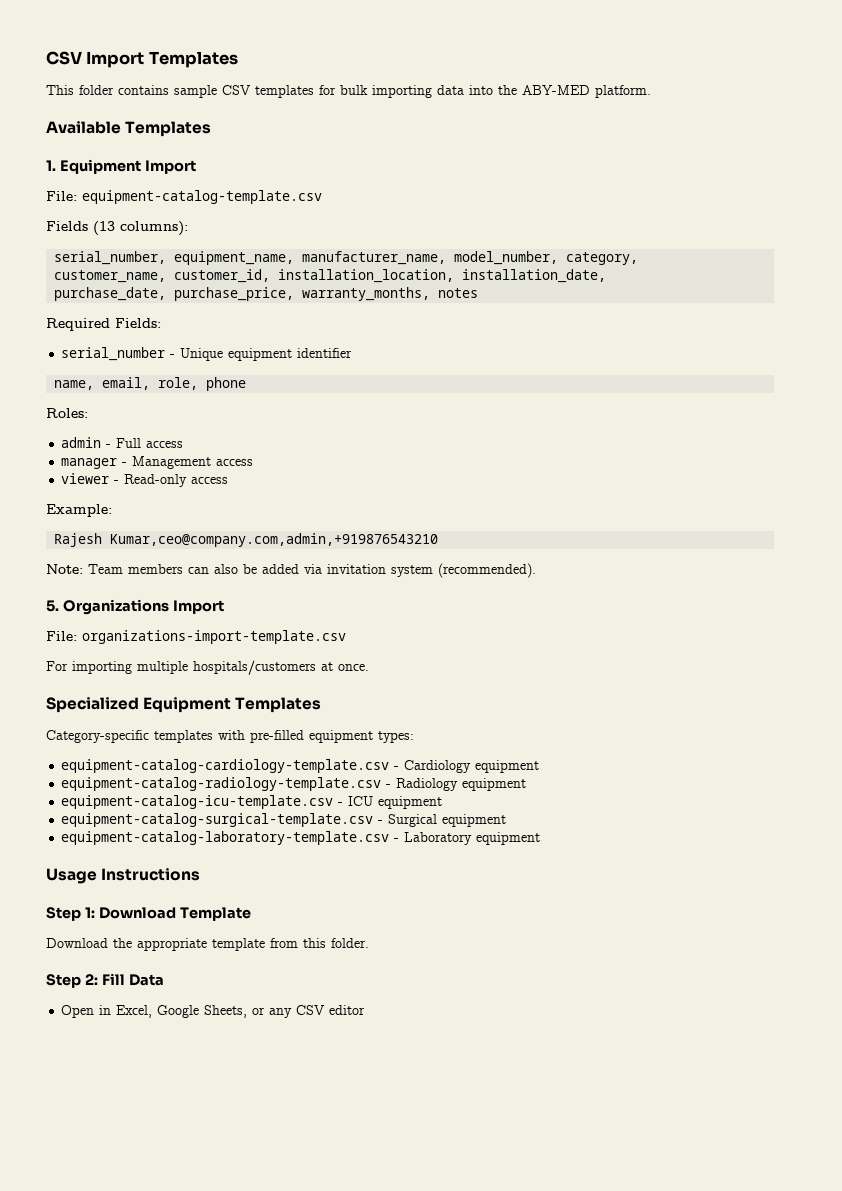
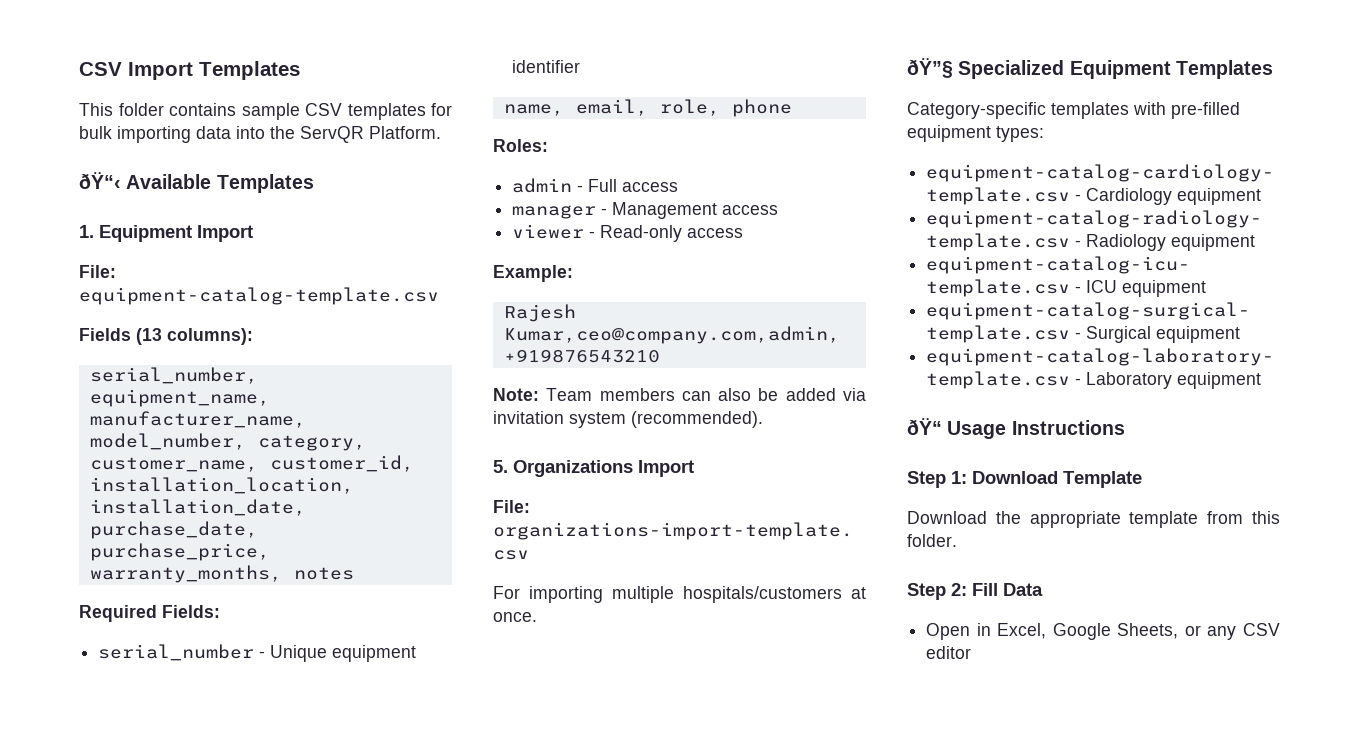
- This folder contains sample CSV templates for bulk importing data into the ABY-MED platform.
- Available Templates
+ This folder contains sample CSV templates for bulk importing data into the ServQR Platform.
+ ðŸ“‹ Available Templates
- Specialized Equipment Templates
+ ðŸ”§ Specialized Equipment Templates
- Usage Instructions
+ ðŸ“ Usage Instructions

